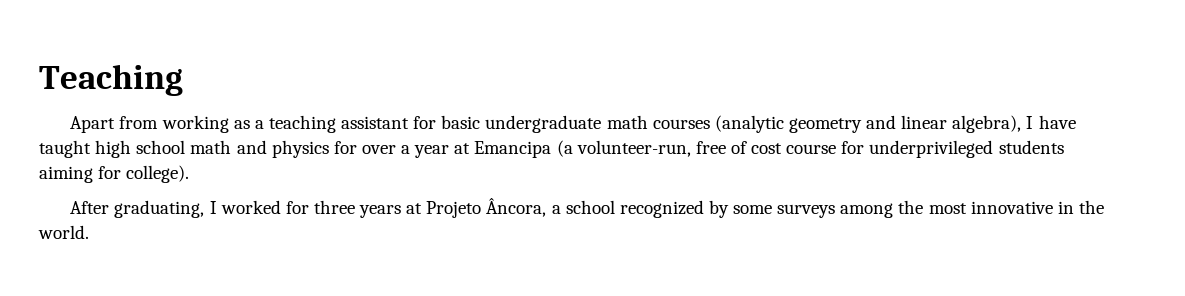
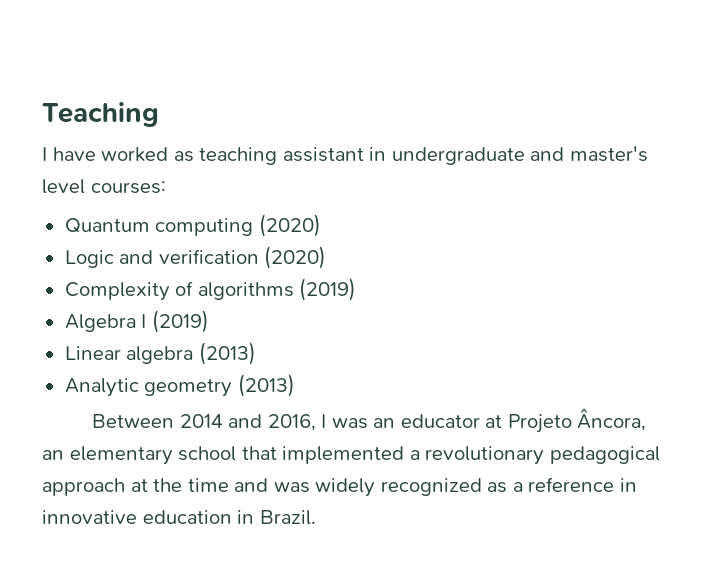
- Apart from working as a teaching assistant for basic undergraduate math courses (analytic geometry and linear algebra), I have taught high school math and physics for over a year at Emancipa (a volunteer-run, free of cost course for underprivileged students aiming for college).
- After graduating, I worked for three years at Projeto Âncora, a school recognized by some surveys among the most innovative in the world.
+ I have worked as teaching assistant in undergraduate and master's level courses:
+ Quantum computing (2020)
+ Logic and verification (2020)
+ Complexity of algorithms (2019)
+ Algebra I (2019)
+ Linear algebra (2013)
+ Analytic geometry (2013)
+ Between 2014 and 2016, I was an educator at Projeto Âncora, an elementary school that implemented a revolutionary pedagogical approach at the time and was widely recognized as a reference in innovative education in Brazil.

